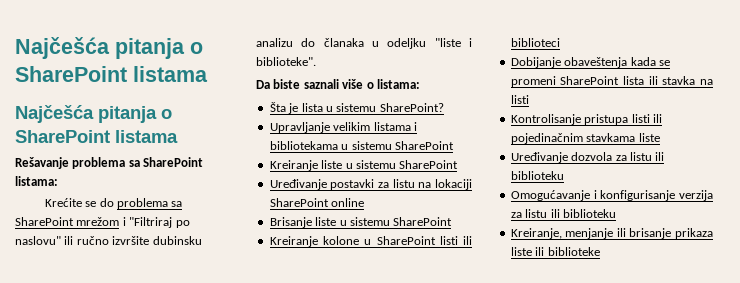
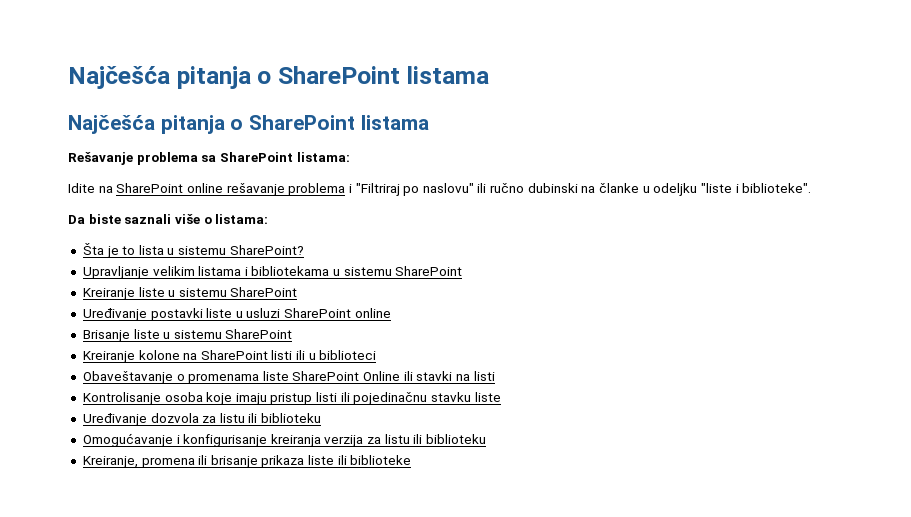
- Krećite se do problema sa SharePoint mrežom i "Filtriraj po naslovu" ili ručno izvršite dubinsku analizu do članaka u odeljku "liste i biblioteke".
+ Idite na SharePoint online rešavanje problema i "Filtriraj po naslovu" ili ručno dubinski na članke u odeljku "liste i biblioteke".
- Šta je lista u sistemu SharePoint?
+ Šta je to lista u sistemu SharePoint?
- Uređivanje postavki za listu na lokaciji SharePoint online
+ Uređivanje postavki liste u usluzi SharePoint online
- Kreiranje kolone u SharePoint listi ili biblioteci
+ Kreiranje kolone na SharePoint listi ili u biblioteci
- Dobijanje obaveštenja kada se promeni SharePoint lista ili stavka na listi
- Kontrolisanje pristupa listi ili pojedinačnim stavkama liste
+ Obaveštavanje o promenama liste SharePoint Online ili stavki na listi
+ Kontrolisanje osoba koje imaju pristup listi ili pojedinačnu stavku liste
- Omogućavanje i konfigurisanje verzija za listu ili biblioteku
+ Omogućavanje i konfigurisanje kreiranja verzija za listu ili biblioteku
- Kreiranje, menjanje ili brisanje prikaza liste ili biblioteke
+ Kreiranje, promena ili brisanje prikaza liste ili biblioteke

